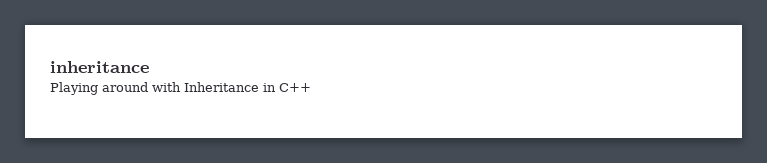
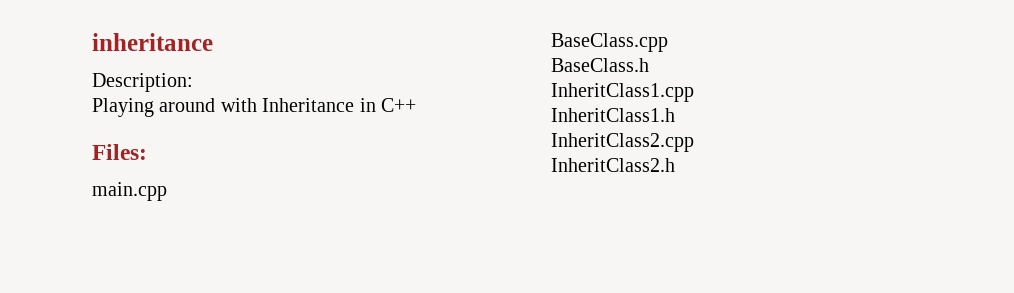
+ Description:
+ Files:
+ main.cpp
+ BaseClass.cpp
+ BaseClass.h
+ InheritClass1.cpp
+ InheritClass1.h
+ InheritClass2.cpp
+ InheritClass2.h

